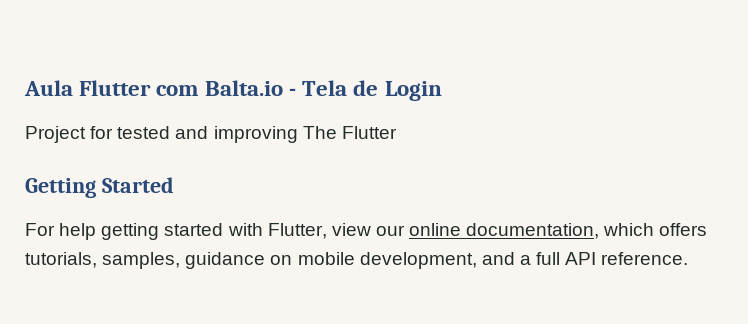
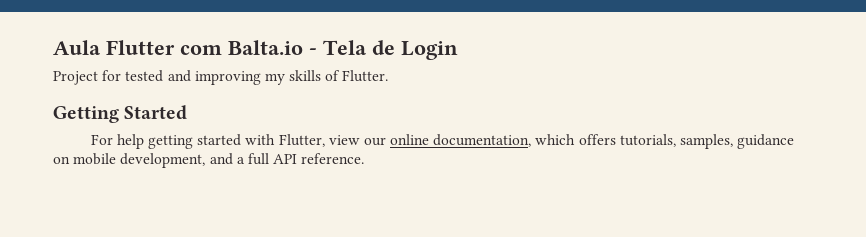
- Project for tested and improving The Flutter
+ Project for tested and improving my skills of Flutter.

